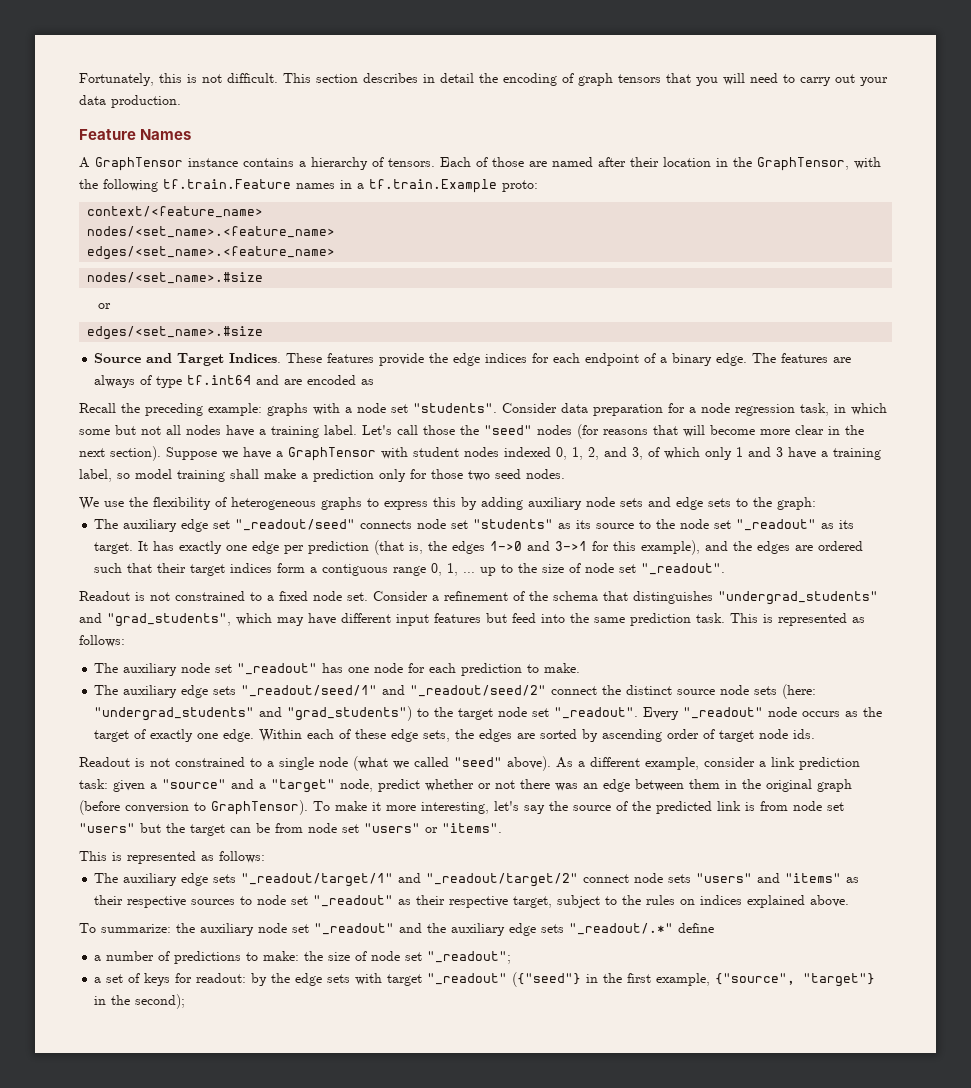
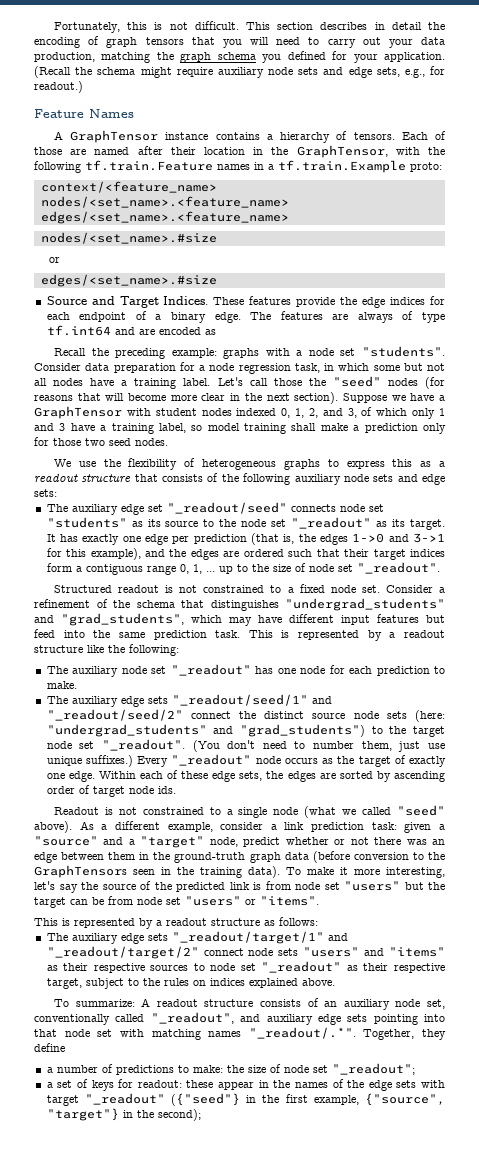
- This section describes in detail the encoding of graph tensors that you will need to carry out your data production.
+ This section describes in detail the encoding of graph tensors that you will need to carry out your data production, matching the graph schema you defined for your application. (Recall the schema might require auxiliary node sets and edge sets, e.g., for readout.)
- We use the flexibility of heterogeneous graphs to express this by adding auxiliary node sets and edge sets to the graph:
+ We use the flexibility of heterogeneous graphs to express this as a readout structure that consists of the following auxiliary node sets and edge sets:
- Readout is not constrained to a fixed node set.
+ Structured readout is not constrained to a fixed node set.
- Consider a refinement of the schema that distinguishes "undergrad_students" and "grad_students", which may have different input features but feed into the same prediction task. This is represented as follows:
+ Consider a refinement of the schema that distinguishes "undergrad_students" and "grad_students", which may have different input features but feed into the same prediction task. This is represented by a readout structure like the following:
+ (You don't need to number them, just use unique suffixes.)
- As a different example, consider a link prediction task: given a "source" and a "target" node, predict whether or not there was an edge between them in the original graph (before conversion to GraphTensor).
+ As a different example, consider a link prediction task: given a "source" and a "target" node, predict whether or not there was an edge between them in the ground-truth graph data (before conversion to the GraphTensors seen in the training data).
  To make it more interesting, let's say the source of the predicted link is from node set "users" but the target can be from node set "users" or "items".
- This is represented as follows:
+ This is represented by a readout structure as follows:
- To summarize: the auxiliary node set "_readout" and the auxiliary edge sets "_readout/.*" define
+ To summarize: A readout structure consists of an auxiliary node set, conventionally called "_readout", and auxiliary edge sets pointing into that node set with matching names "_readout/.*". Together, they define
- a set of keys for readout: by the edge sets with target "_readout" ({"seed"} in the first example, {"source", "target"} in the second);
+ a set of keys for readout: these appear in the names of the edge sets with target "_readout" ({"seed"} in the first example, {"source", "target"} in the second);

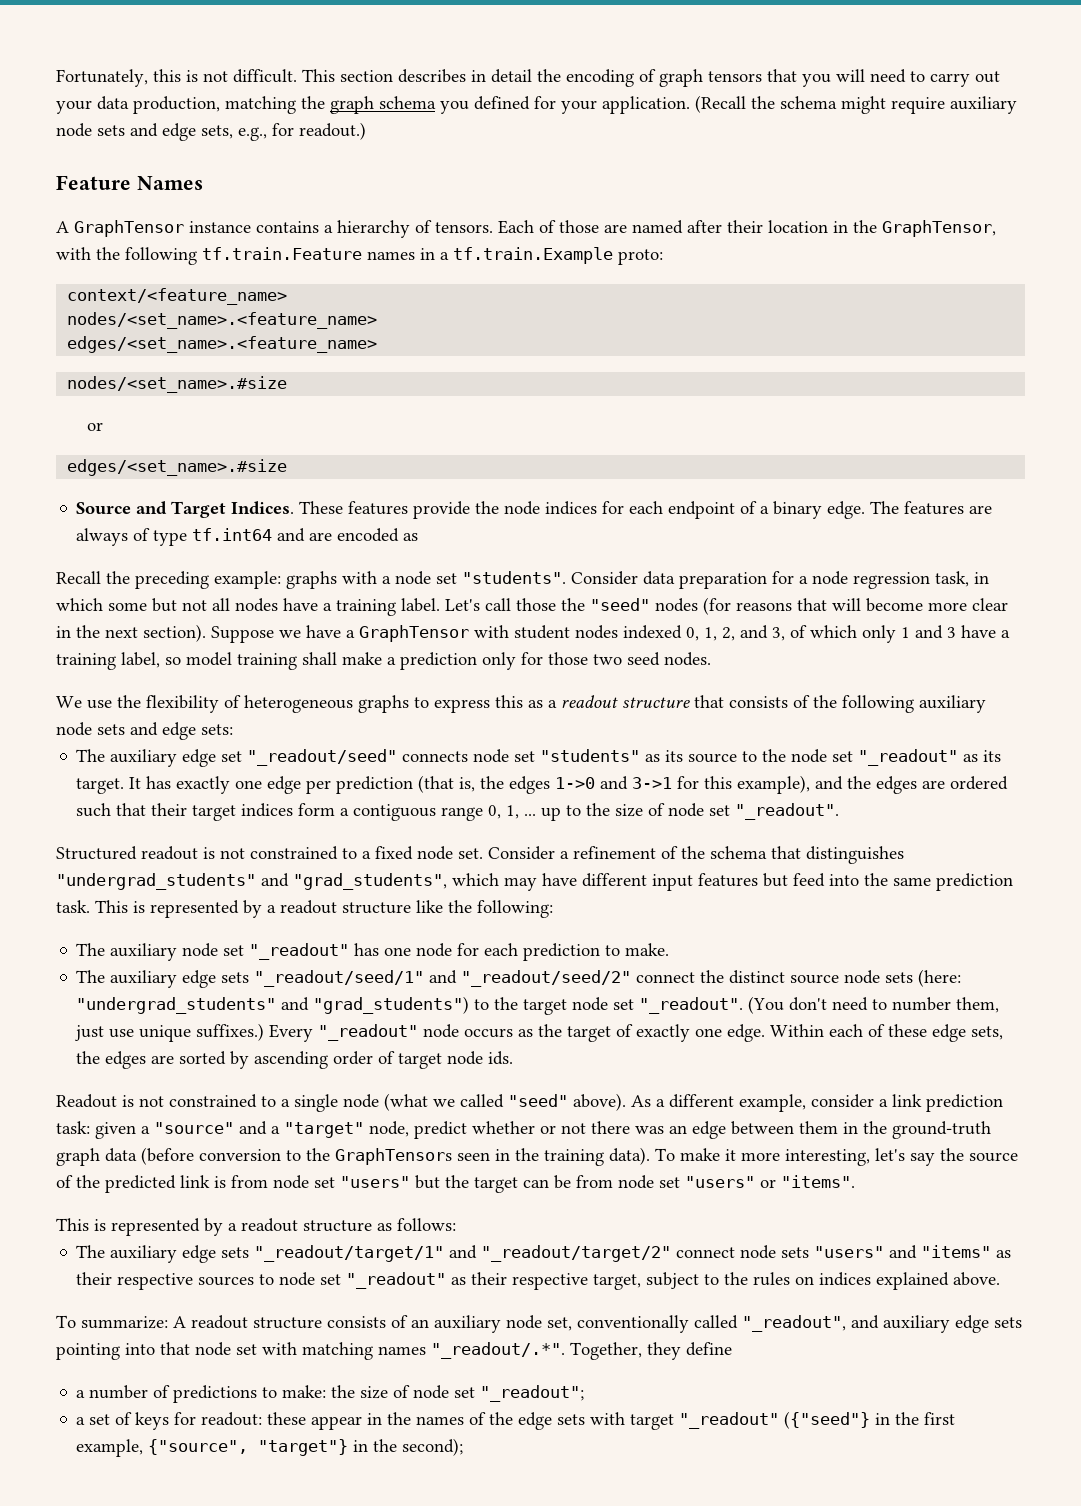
- These features provide the edge indices for each endpoint of a binary edge.
+ These features provide the node indices for each endpoint of a binary edge.

